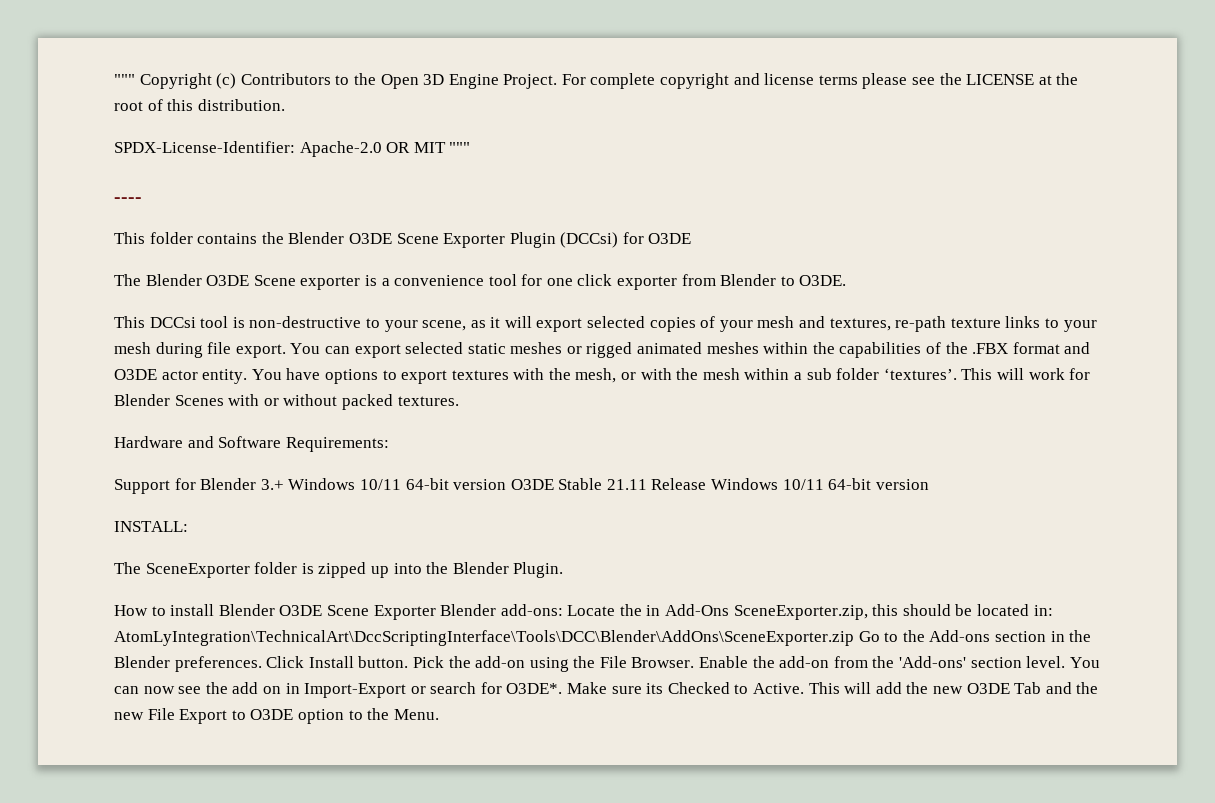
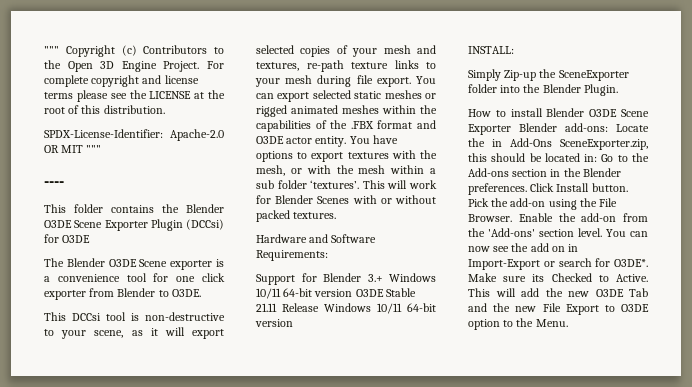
- The SceneExporter folder is zipped up into the Blender Plugin.
+ Simply Zip-up the SceneExporter folder into the Blender Plugin.
- How to install Blender O3DE Scene Exporter Blender add-ons: Locate the in Add-Ons SceneExporter.zip, this should be located in: AtomLyIntegration\TechnicalArt\DccScriptingInterface\Tools\DCC\Blender\AddOns\SceneExporter.zip Go to the Add-ons section in the Blender preferences.
+ How to install Blender O3DE Scene Exporter Blender add-ons: Locate the in Add-Ons SceneExporter.zip, this should be located in: Go to the Add-ons section in the Blender preferences.

